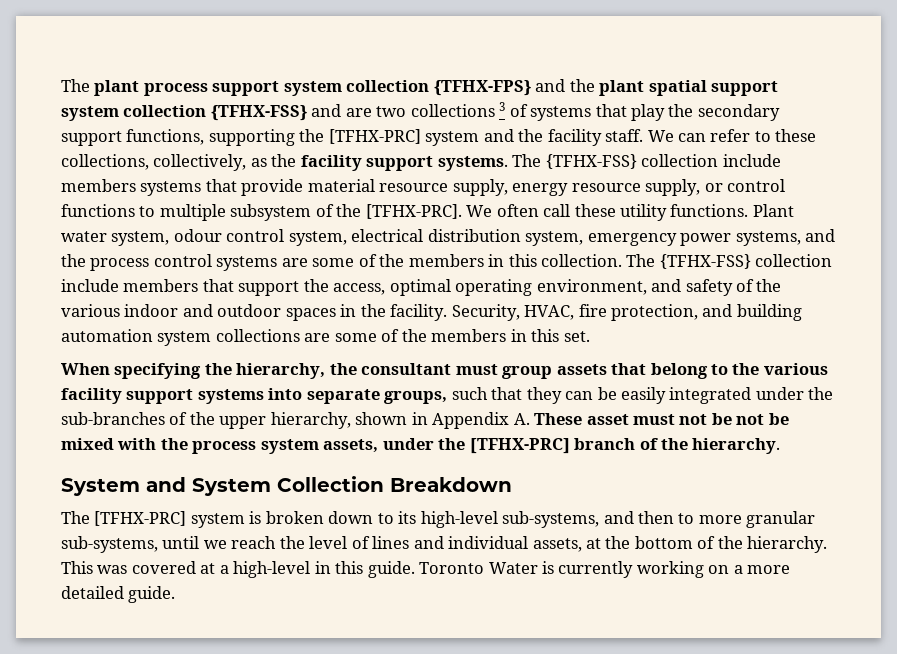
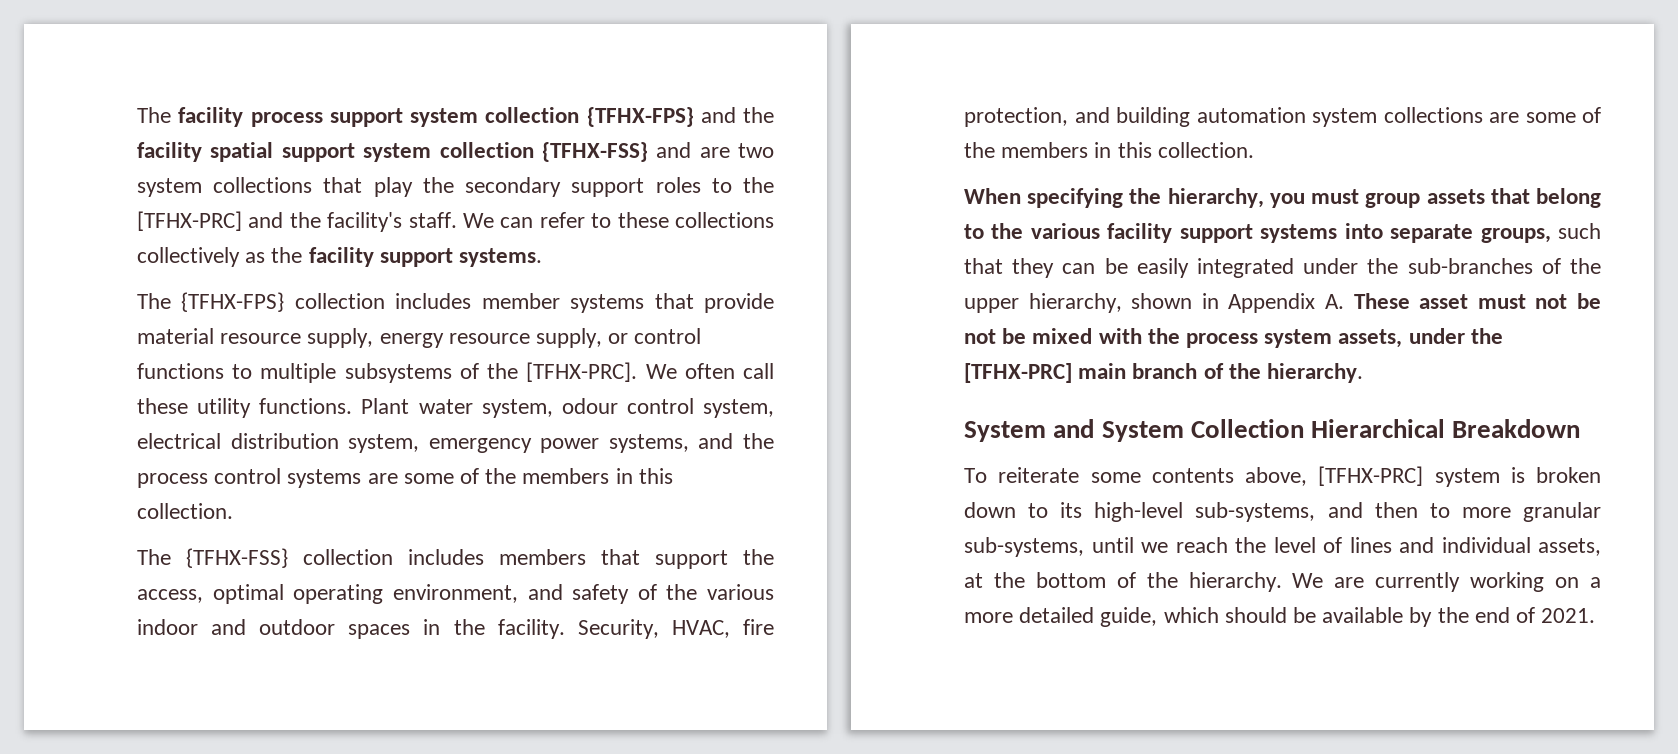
- The plant process support system collection {TFHX-FPS} and the plant spatial support system collection {TFHX-FSS} and are two collections 3 of systems that play the secondary support functions, supporting the [TFHX-PRC] system and the facility staff.
+ The facility process support system collection {TFHX-FPS} and the facility spatial support system collection {TFHX-FSS} and are two system collections that play the secondary support roles to the [TFHX-PRC] and the facility's staff.
- We can refer to these collections, collectively, as the facility support systems. The {TFHX-FSS} collection include members systems that provide material resource supply, energy resource supply, or control functions to multiple subsystem of the [TFHX-PRC].
+ We can refer to these collections collectively as the facility support systems.
+ The {TFHX-FPS} collection includes member systems that provide material resource supply, energy resource supply, or control functions to multiple subsystems of the [TFHX-PRC].
- Plant water system, odour control system, electrical distribution system, emergency power systems, and the process control systems are some of the members in this collection. The {TFHX-FSS} collection include members that support the access, optimal operating environment, and safety of the various indoor and outdoor spaces in the facility.
+ Plant water system, odour control system, electrical distribution system, emergency power systems, and the process control systems are some of the members in this collection.
+ The {TFHX-FSS} collection includes members that support the access, optimal operating environment, and safety of the various indoor and outdoor spaces in the facility.
- Security, HVAC, fire protection, and building automation system collections are some of the members in this set.
+ Security, HVAC, fire protection, and building automation system collections are some of the members in this collection.
- When specifying the hierarchy, the consultant must group assets that belong to the various facility support systems into separate groups, such that they can be easily integrated under the sub-branches of the upper hierarchy, shown in Appendix A. These asset must not be not be mixed with the process system assets, under the [TFHX-PRC] branch of the hierarchy.
+ When specifying the hierarchy, you must group assets that belong to the various facility support systems into separate groups, such that they can be easily integrated under the sub-branches of the upper hierarchy, shown in Appendix A. These asset must not be not be mixed with the process system assets, under the [TFHX-PRC] main branch of the hierarchy.
- System and System Collection Breakdown
+ System and System Collection Hierarchical Breakdown
- The [TFHX-PRC] system is broken down to its high-level sub-systems, and then to more granular sub-systems, until we reach the level of lines and individual assets, at the bottom of the hierarchy.
+ To reiterate some contents above, [TFHX-PRC] system is broken down to its high-level sub-systems, and then to more granular sub-systems, until we reach the level of lines and individual assets, at the bottom of the hierarchy.
- This was covered at a high-level in this guide. Toronto Water is currently working on a more detailed guide.
+ We are currently working on a more detailed guide, which should be available by the end of 2021.

